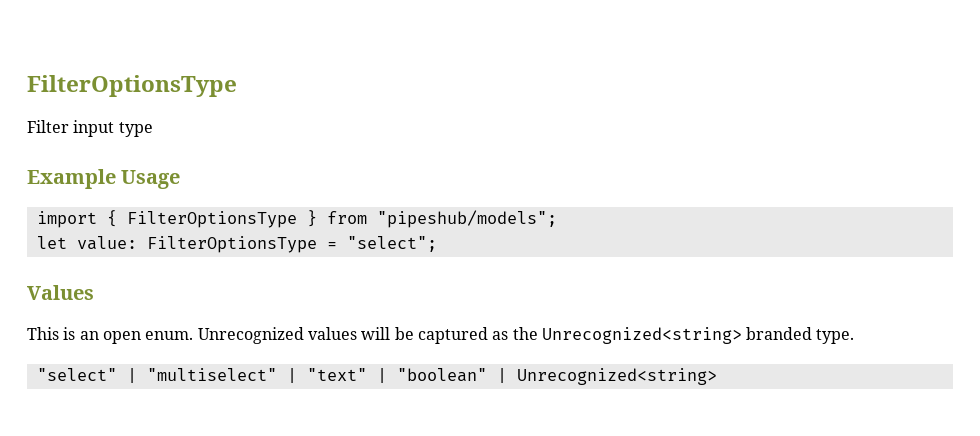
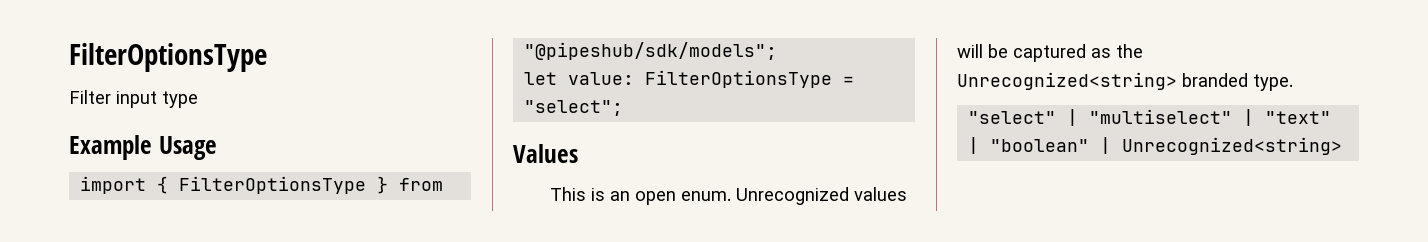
- import { FilterOptionsType } from "pipeshub/models";
+ import { FilterOptionsType } from "@pipeshub/sdk/models";

